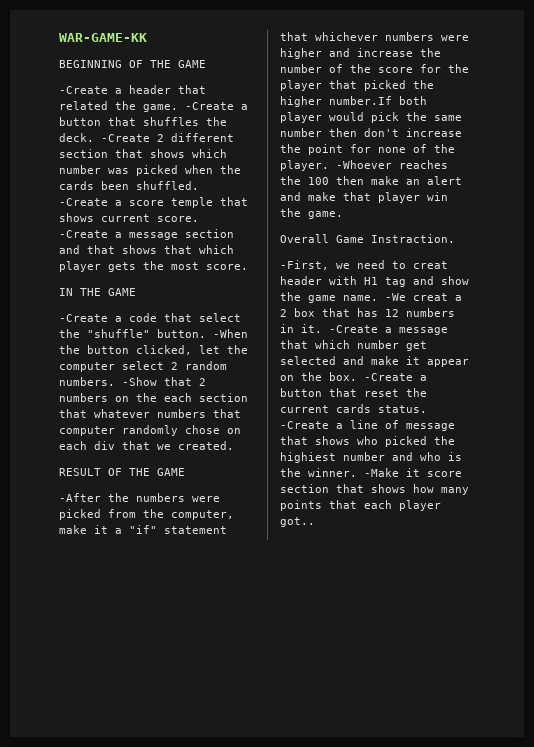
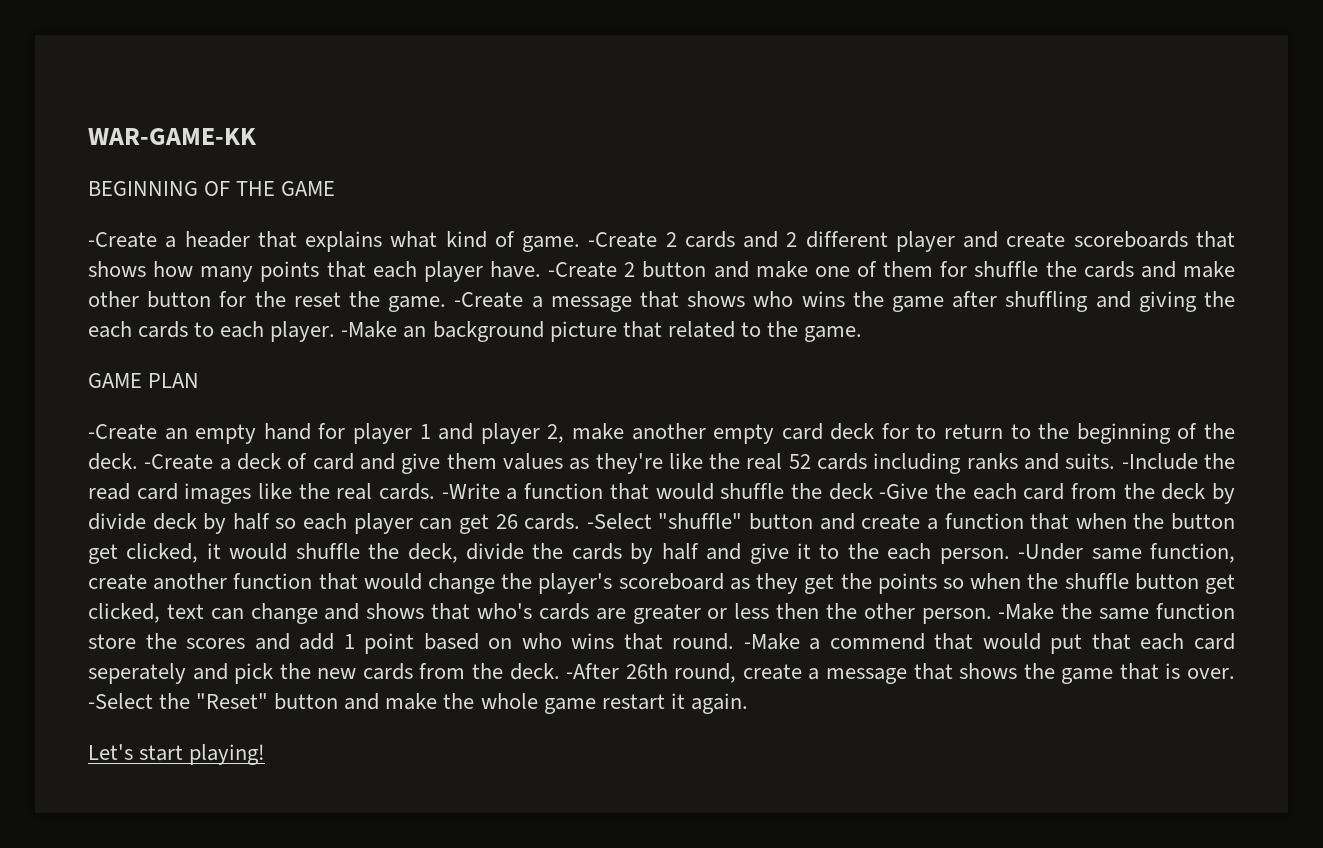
- -Create a header that related the game. -Create a button that shuffles the deck. -Create 2 different section that shows which number was picked when the cards been shuffled. -Create a score temple that shows current score. -Create a message section and that shows that which player gets the most score.
- IN THE GAME
- -Create a code that select the "shuffle" button. -When the button clicked, let the computer select 2 random numbers. -Show that 2 numbers on the each section that whatever numbers that computer randomly chose on each div that we created.
- RESULT OF THE GAME
- -After the numbers were picked from the computer, make it a "if" statement that whichever numbers were higher and increase the number of the score for the player that picked the higher number.If both player would pick the same number then don't increase the point for none of the player. -Whoever reaches the 100 then make an alert and make that player win the game.
- Overall Game Instraction.
- -First, we need to creat header with H1 tag and show the game name. -We creat a 2 box that has 12 numbers in it. -Create a message that which number get selected and make it appear on the box. -Create a button that reset the current cards status. -Create a line of message that shows who picked the highiest number and who is the winner. -Make it score section that shows how many points that each player got..
+ -Create a header that explains what kind of game. -Create 2 cards and 2 different player and create scoreboards that shows how many points that each player have. -Create 2 button and make one of them for shuffle the cards and make other button for the reset the game. -Create a message that shows who wins the game after shuffling and giving the each cards to each player. -Make an background picture that related to the game.
+ GAME PLAN
+ -Create an empty hand for player 1 and player 2, make another empty card deck for to return to the beginning of the deck. -Create a deck of card and give them values as they're like the real 52 cards including ranks and suits. -Include the read card images like the real cards. -Write a function that would shuffle the deck -Give the each card from the deck by divide deck by half so each player can get 26 cards. -Select "shuffle" button and create a function that when the button get clicked, it would shuffle the deck, divide the cards by half and give it to the each person. -Under same function, create another function that would change the player's scoreboard as they get the points so when the shuffle button get clicked, text can change and shows that who's cards are greater or less then the other person. -Make the same function store the scores and add 1 point based on who wins that round. -Make a commend that would put that each card seperately and pick the new cards from the deck. -After 26th round, create a message that shows the game that is over. -Select the "Reset" button and make the whole game restart it again.
+ Let's start playing!

